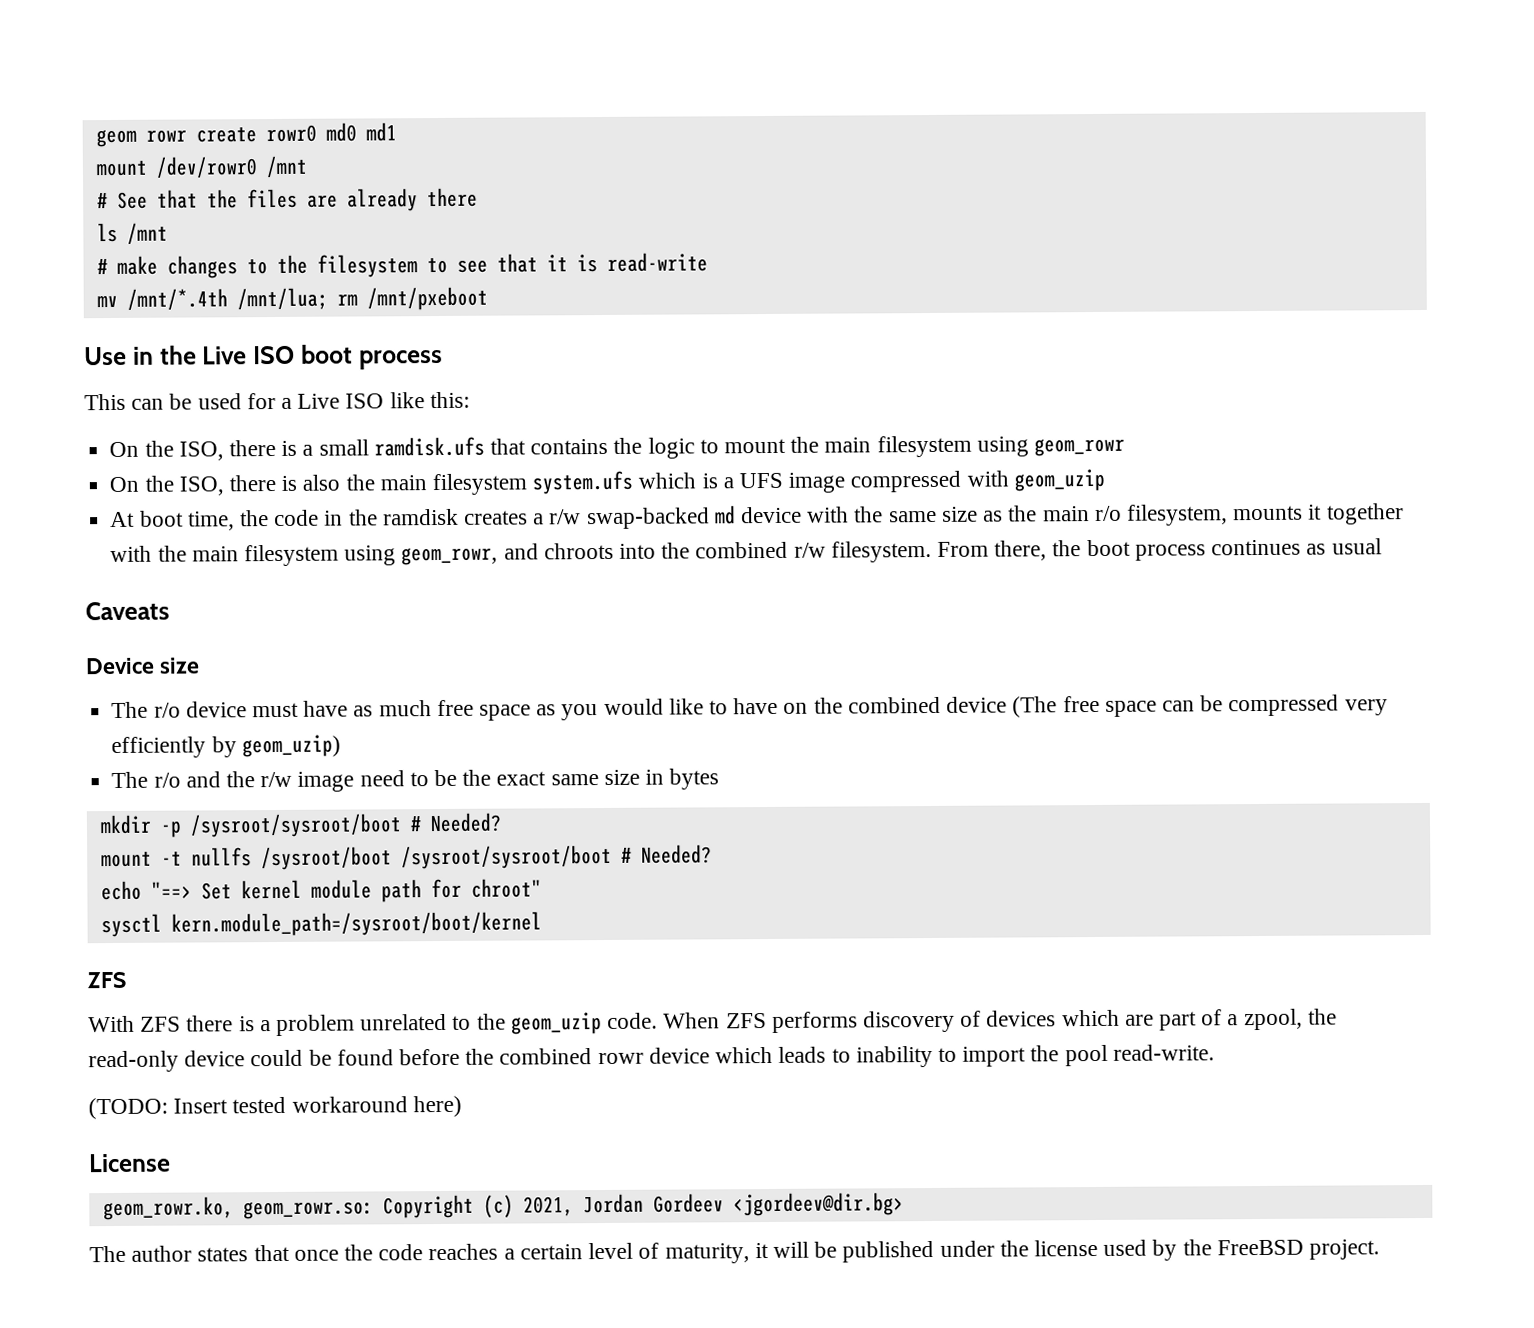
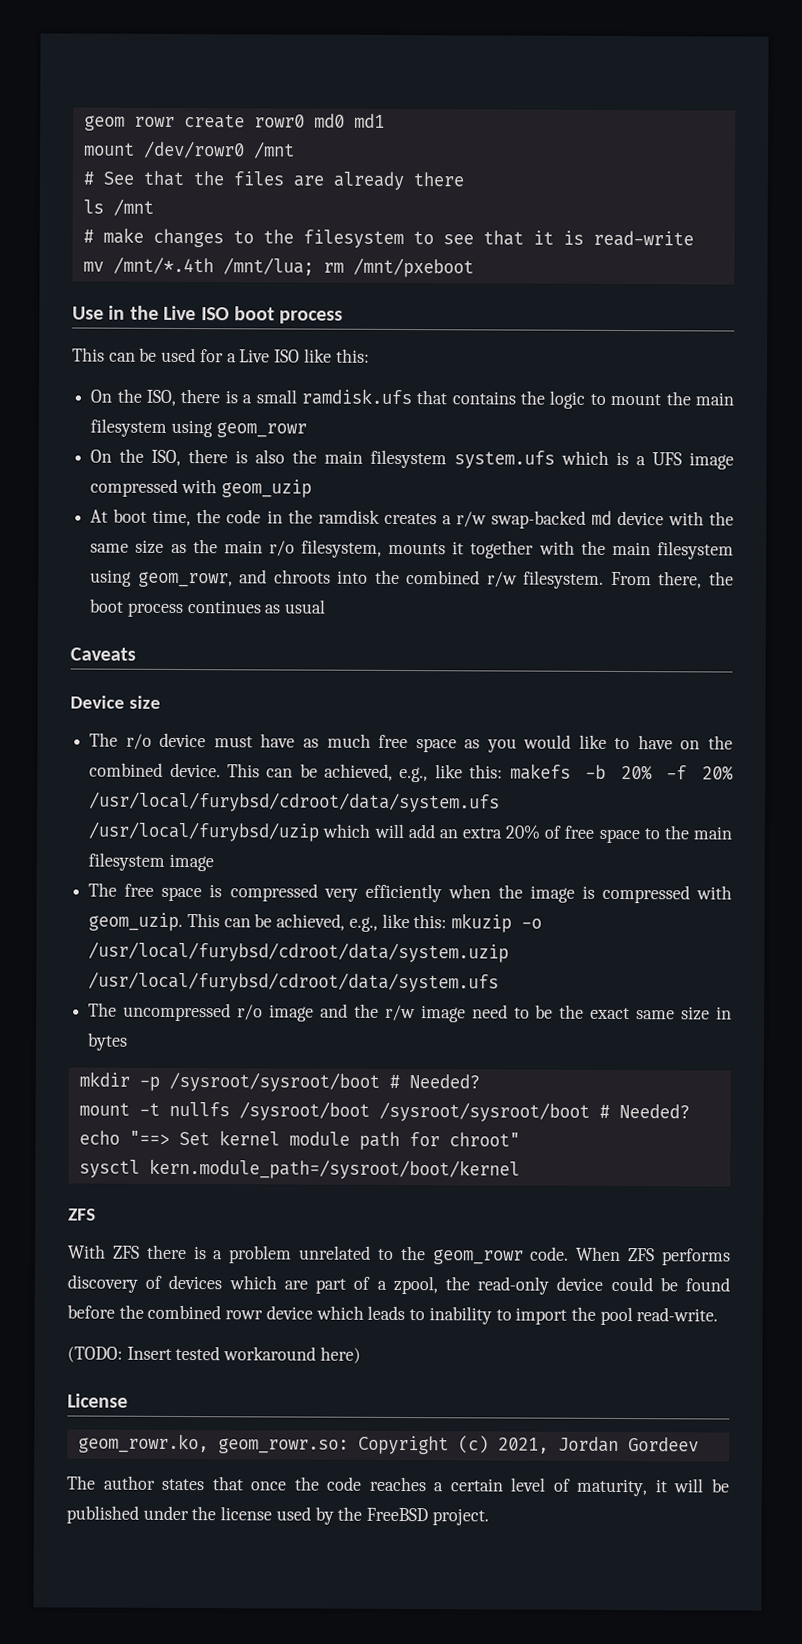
- The r/o device must have as much free space as you would like to have on the combined device (The free space can be compressed very efficiently by geom_uzip)
- The r/o and the r/w image need to be the exact same size in bytes
+ The r/o device must have as much free space as you would like to have on the combined device. This can be achieved, e.g., like this: makefs -b 20% -f 20% /usr/local/furybsd/cdroot/data/system.ufs /usr/local/furybsd/uzip which will add an extra 20% of free space to the main filesystem image
+ The free space is compressed very efficiently when the image is compressed with geom_uzip. This can be achieved, e.g., like this: mkuzip -o /usr/local/furybsd/cdroot/data/system.uzip /usr/local/furybsd/cdroot/data/system.ufs
+ The uncompressed r/o image and the r/w image need to be the exact same size in bytes
- With ZFS there is a problem unrelated to the geom_uzip code.
+ With ZFS there is a problem unrelated to the geom_rowr code.
- geom_rowr.ko, geom_rowr.so: Copyright (c) 2021, Jordan Gordeev <jgordeev@dir.bg>
+ geom_rowr.ko, geom_rowr.so: Copyright (c) 2021, Jordan Gordeev

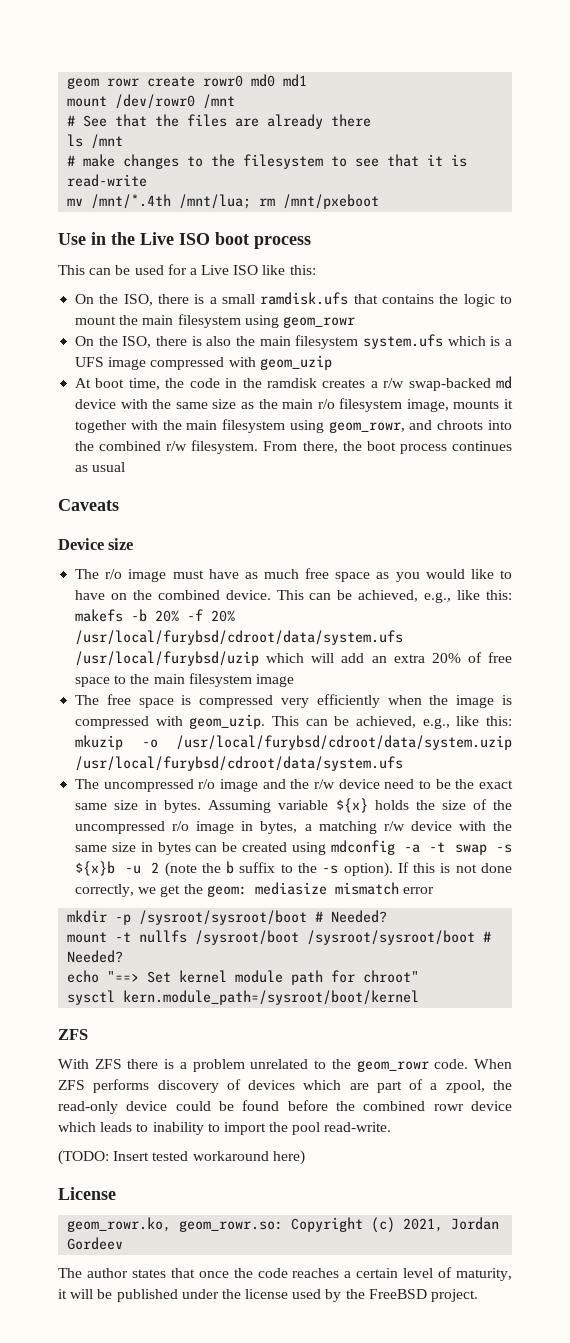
- At boot time, the code in the ramdisk creates a r/w swap-backed md device with the same size as the main r/o filesystem, mounts it together with the main filesystem using geom_rowr, and chroots into the combined r/w filesystem.
+ At boot time, the code in the ramdisk creates a r/w swap-backed md device with the same size as the main r/o filesystem image, mounts it together with the main filesystem using geom_rowr, and chroots into the combined r/w filesystem.
- The r/o device must have as much free space as you would like to have on the combined device.
+ The r/o image must have as much free space as you would like to have on the combined device.
- The uncompressed r/o image and the r/w image need to be the exact same size in bytes
+ The uncompressed r/o image and the r/w device need to be the exact same size in bytes. Assuming variable ${x} holds the size of the uncompressed r/o image in bytes, a matching r/w device with the same size in bytes can be created using mdconfig -a -t swap -s ${x}b -u 2 (note the b suffix to the -s option). If this is not done correctly, we get the geom: mediasize mismatch error

